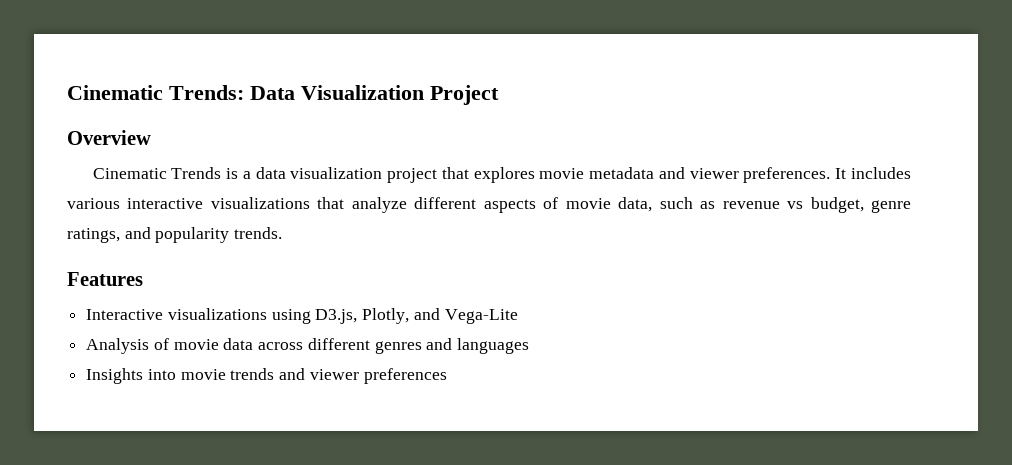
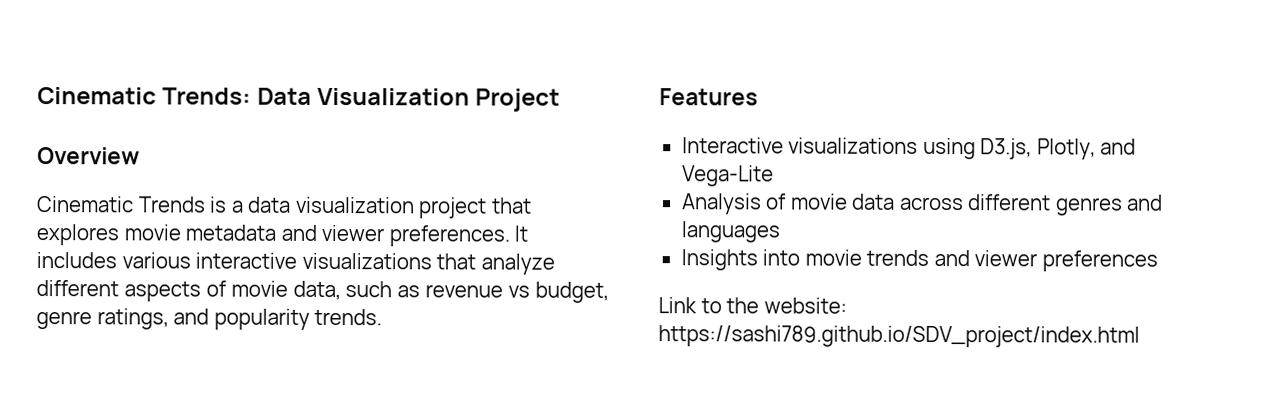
+ Link to the website: https://sashi789.github.io/SDV_project/index.html

